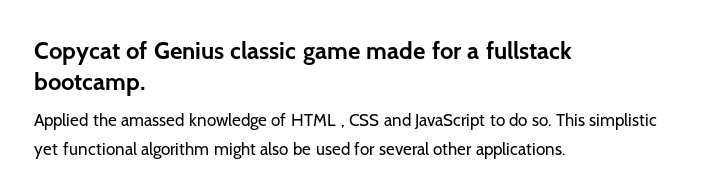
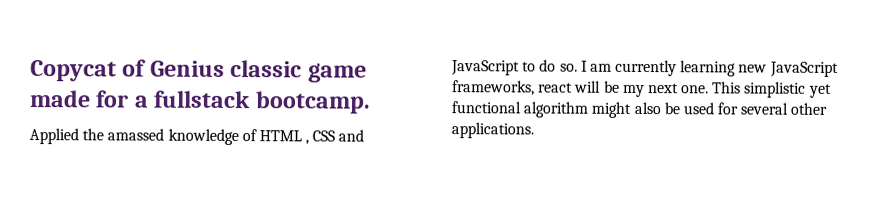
+ I am currently learning new JavaScript frameworks, react will be my next one.

